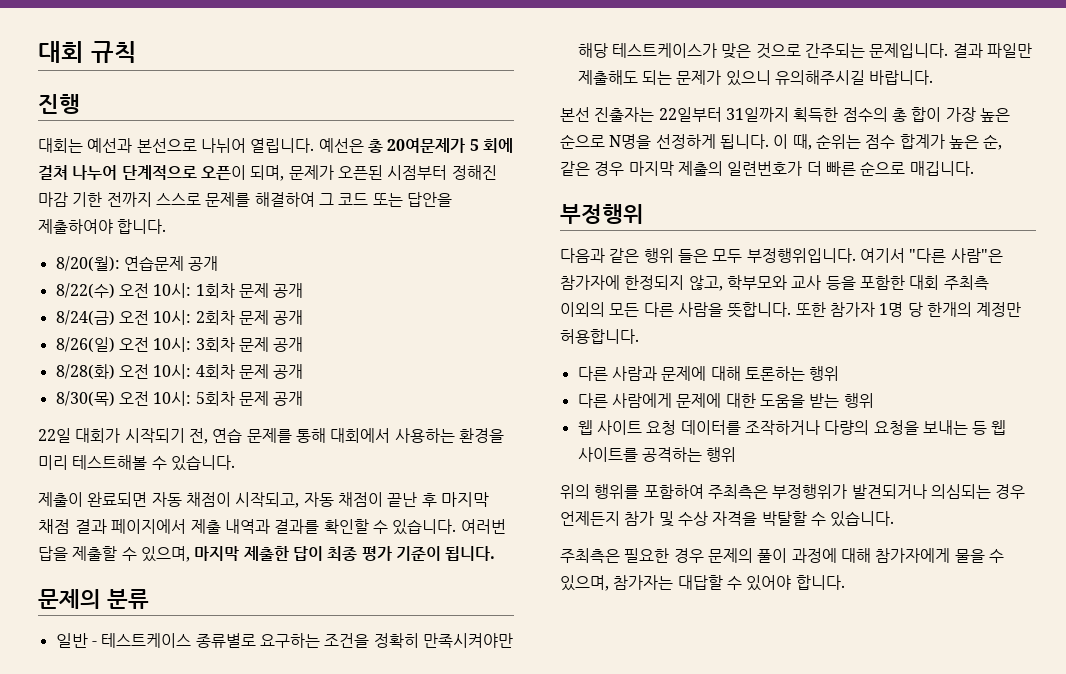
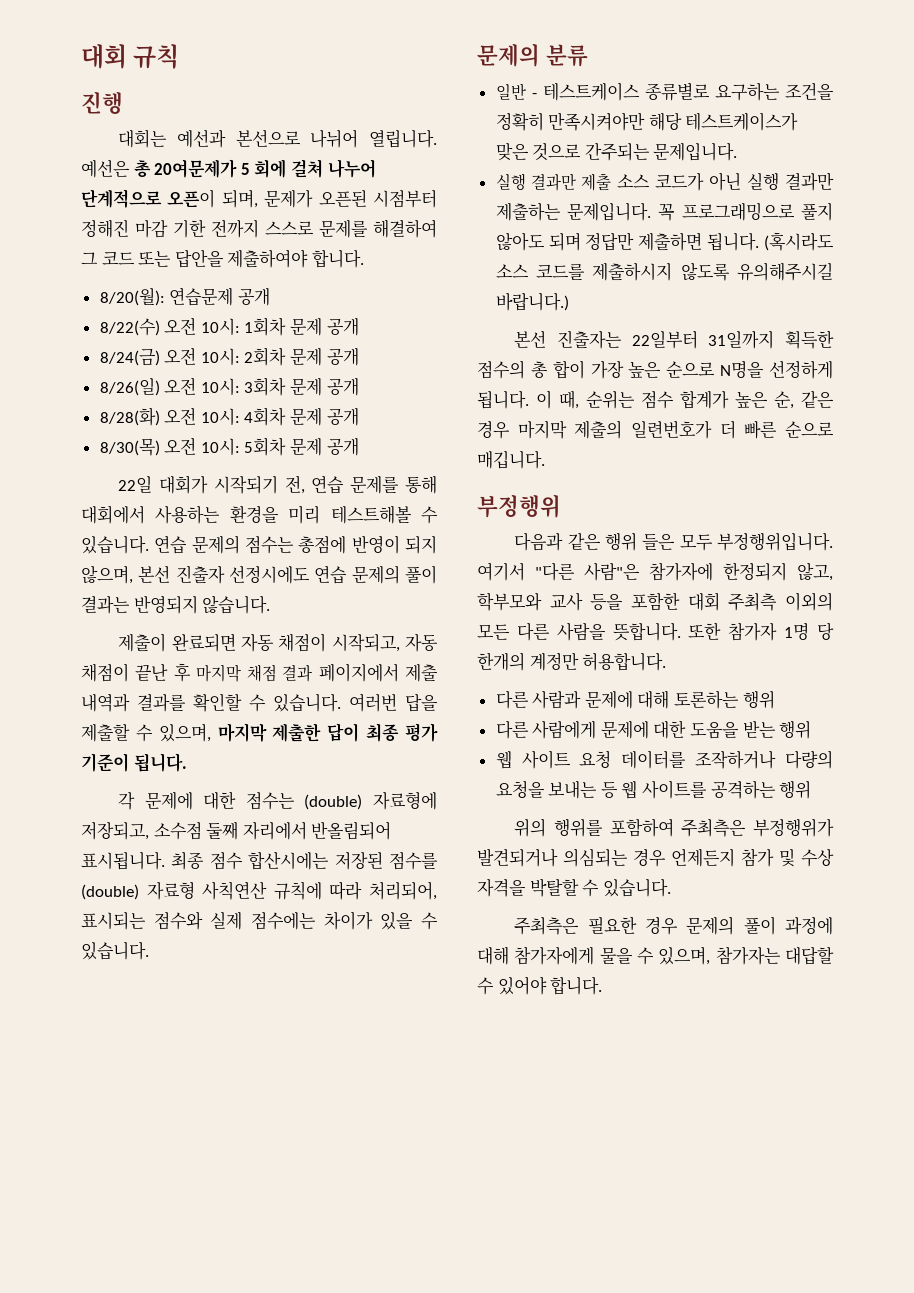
+ 연습 문제의 점수는 총점에 반영이 되지 않으며, 본선 진출자 선정시에도 연습 문제의 풀이 결과는 반영되지 않습니다.
+ 각 문제에 대한 점수는 (double) 자료형에 저장되고, 소수점 둘째 자리에서 반올림되어 표시됩니다. 최종 점수 합산시에는 저장된 점수를 (double) 자료형 사칙연산 규칙에 따라 처리되어, 표시되는 점수와 실제 점수에는 차이가 있을 수 있습니다.
- 일반 - 테스트케이스 종류별로 요구하는 조건을 정확히 만족시켜야만 해당 테스트케이스가 맞은 것으로 간주되는 문제입니다. 결과 파일만 제출해도 되는 문제가 있으니 유의해주시길 바랍니다.
+ 일반 - 테스트케이스 종류별로 요구하는 조건을 정확히 만족시켜야만 해당 테스트케이스가 맞은 것으로 간주되는 문제입니다.
+ 실행 결과만 제출 소스 코드가 아닌 실행 결과만 제출하는 문제입니다. 꼭 프로그래밍으로 풀지 않아도 되며 정답만 제출하면 됩니다. (혹시라도 소스 코드를 제출하시지 않도록 유의해주시길 바랍니다.)

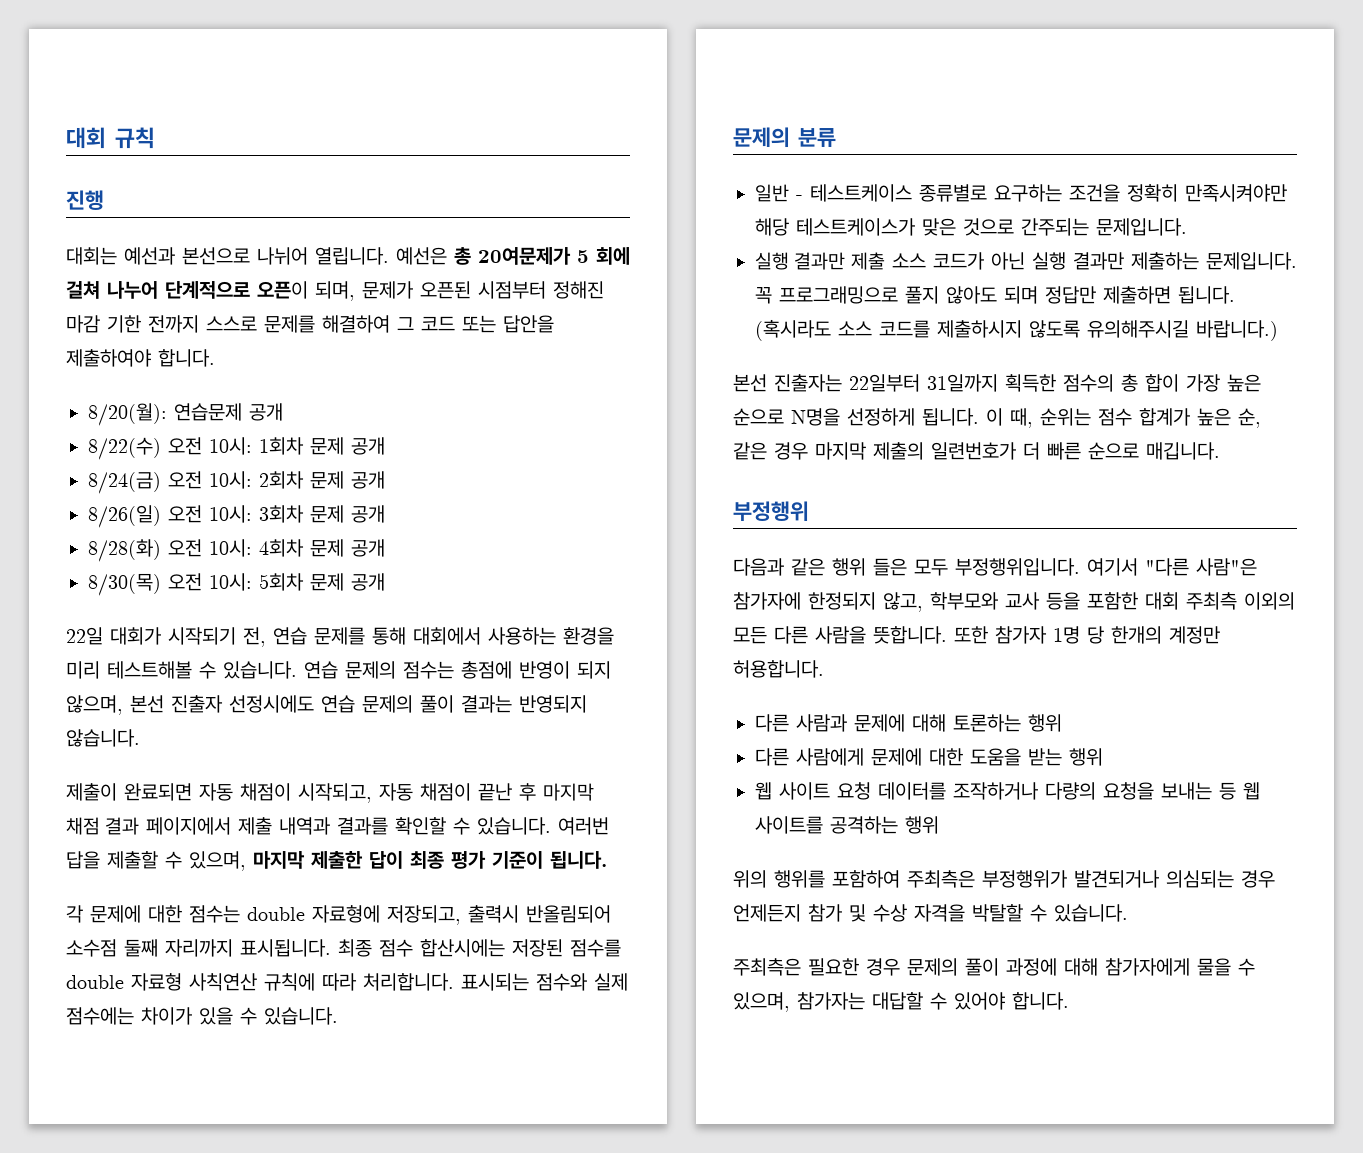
- 각 문제에 대한 점수는 (double) 자료형에 저장되고, 소수점 둘째 자리에서 반올림되어 표시됩니다.
+ 각 문제에 대한 점수는 double 자료형에 저장되고, 출력시 반올림되어 소수점 둘째 자리까지 표시됩니다.
- 최종 점수 합산시에는 저장된 점수를 (double) 자료형 사칙연산 규칙에 따라 처리되어, 표시되는 점수와 실제 점수에는 차이가 있을 수 있습니다.
+ 최종 점수 합산시에는 저장된 점수를 double 자료형 사칙연산 규칙에 따라 처리합니다. 표시되는 점수와 실제 점수에는 차이가 있을 수 있습니다.

